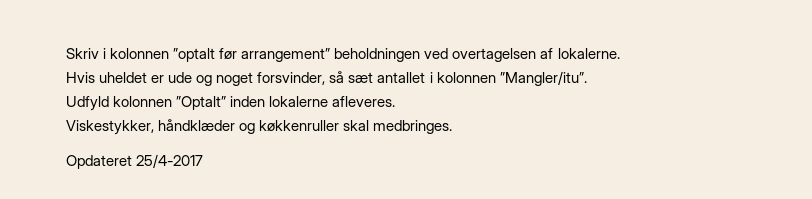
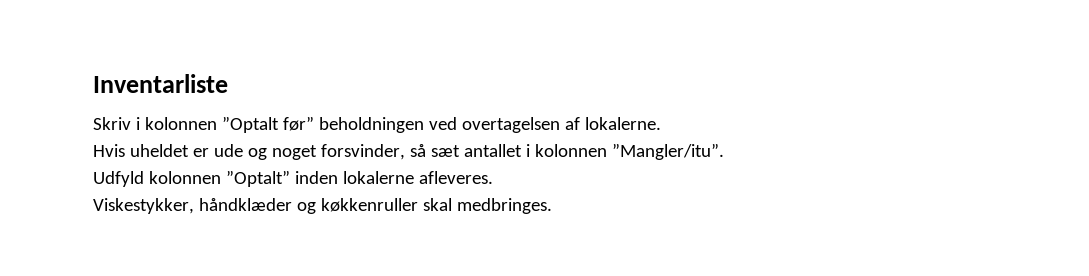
+ Inventarliste
- Skriv i kolonnen ”optalt før arrangement” beholdningen ved overtagelsen af lokalerne.
+ Skriv i kolonnen ”Optalt før” beholdningen ved overtagelsen af lokalerne.
- Opdateret 25/4-2017

